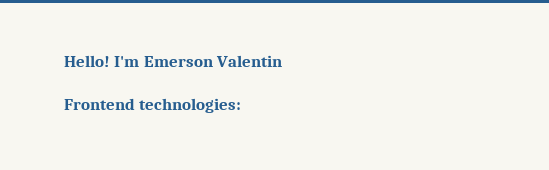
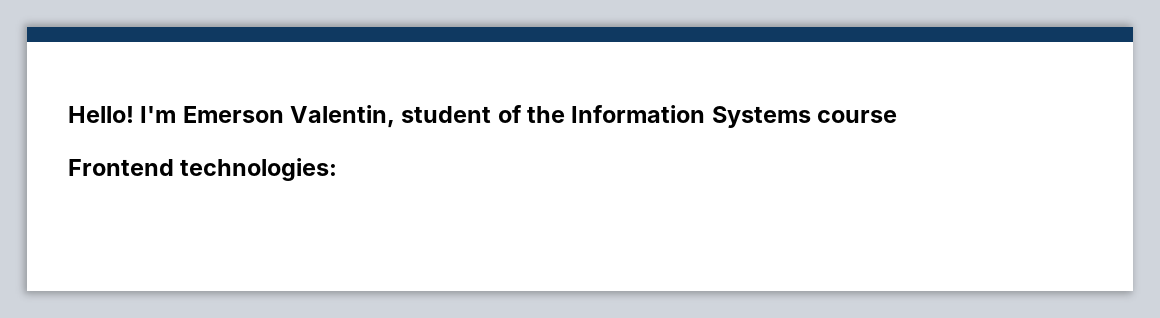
- I'm Emerson Valentin
+ I'm Emerson Valentin, student of the Information Systems course

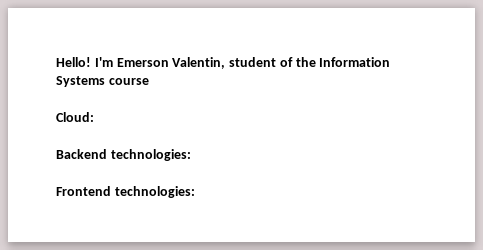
+ Cloud:
+ Backend technologies:

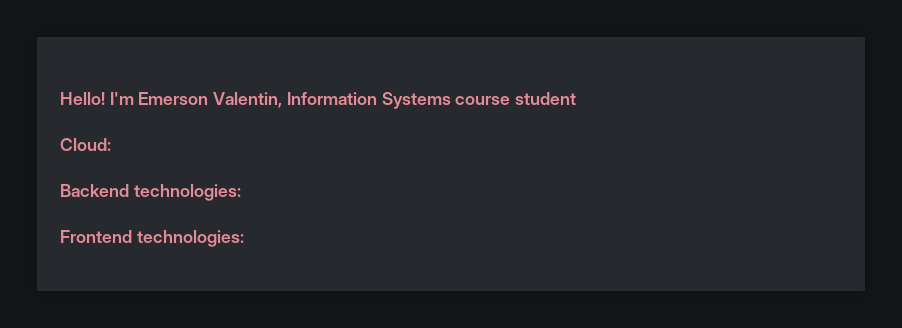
- I'm Emerson Valentin, student of the Information Systems course
+ I'm Emerson Valentin, Information Systems course student

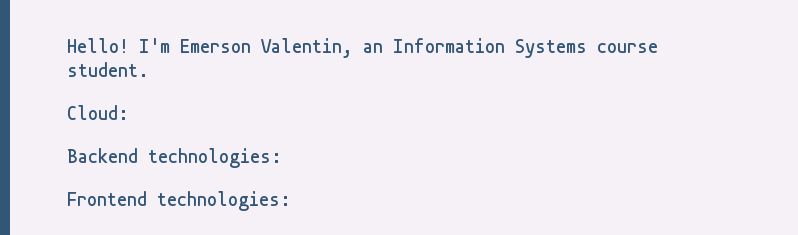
- I'm Emerson Valentin, Information Systems course student
+ I'm Emerson Valentin, an Information Systems course student.

